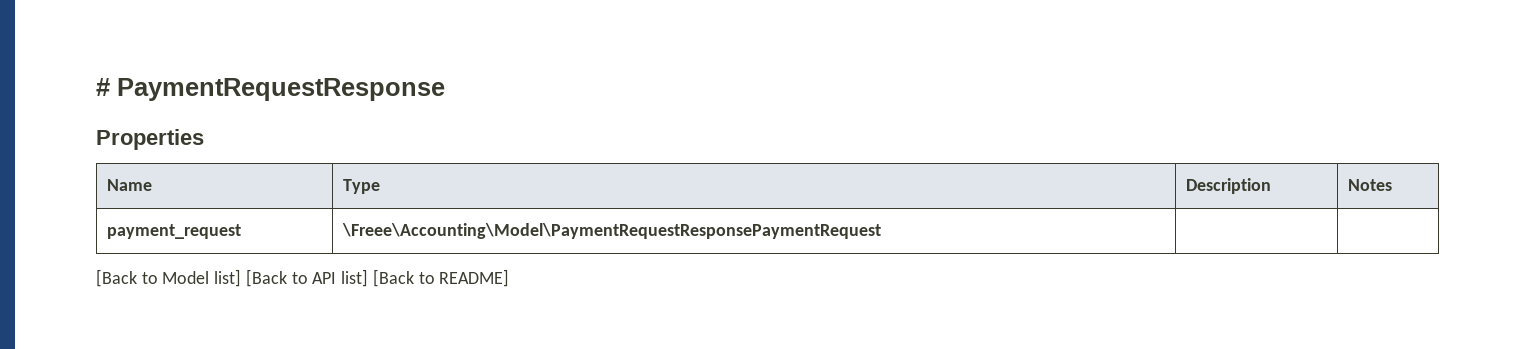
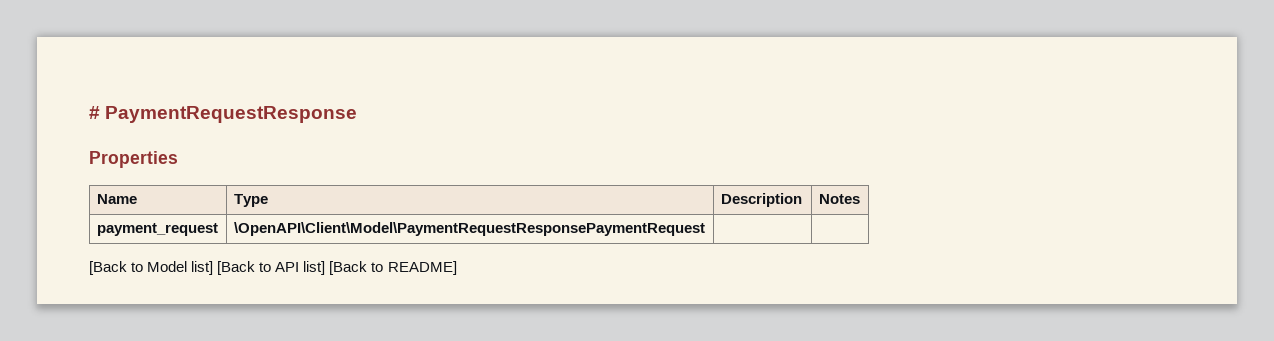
- payment_request | \Freee\Accounting\Model\PaymentRequestResponsePaymentRequest | |
+ payment_request | \OpenAPI\Client\Model\PaymentRequestResponsePaymentRequest | |

